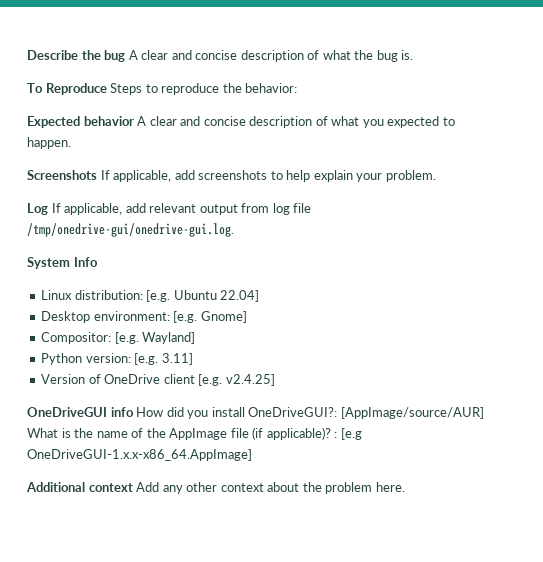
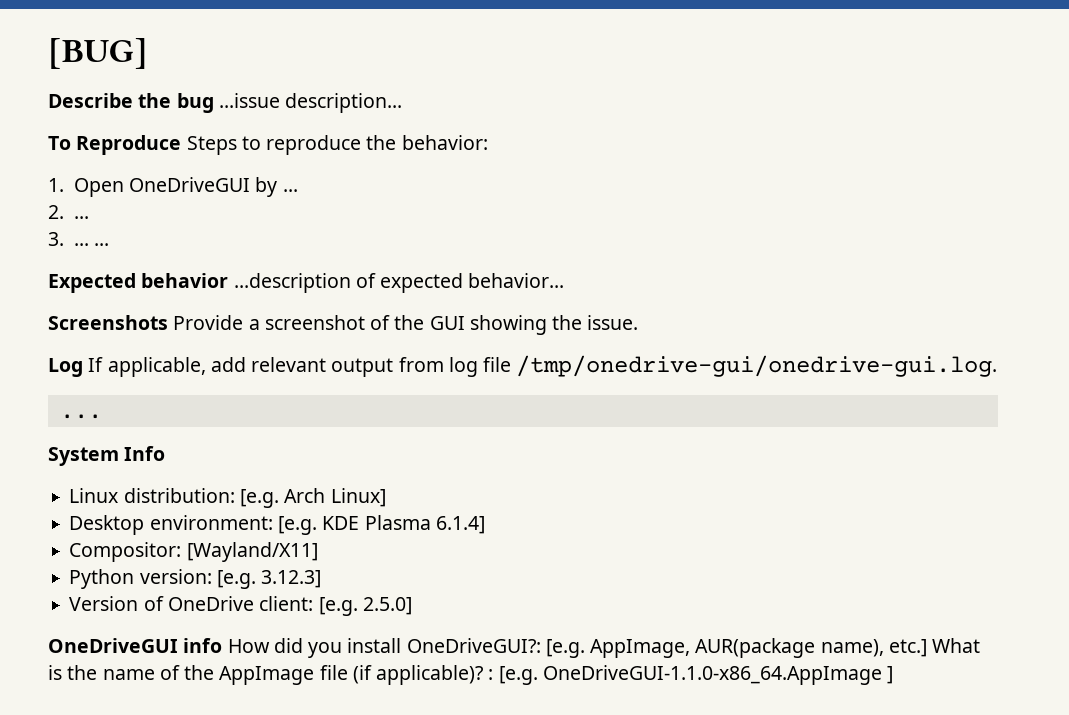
+ [BUG]
- Describe the bug A clear and concise description of what the bug is.
+ Describe the bug ...issue description...
- Expected behavior A clear and concise description of what you expected to happen.
- Screenshots If applicable, add screenshots to help explain your problem.
+ 1. Open OneDriveGUI by ...
+ 2. ...
+ 3. ... ...
+ Expected behavior ...description of expected behavior...
+ Screenshots Provide a screenshot of the GUI showing the issue.
  Log If applicable, add relevant output from log file /tmp/onedrive-gui/onedrive-gui.log.
+ ...
- Linux distribution: [e.g. Ubuntu 22.04]
+ Linux distribution: [e.g. Arch Linux]
- Desktop environment: [e.g. Gnome]
+ Desktop environment: [e.g. KDE Plasma 6.1.4]
- Compositor: [e.g. Wayland]
+ Compositor: [Wayland/X11]
- Python version: [e.g. 3.11]
+ Python version: [e.g. 3.12.3]
- Version of OneDrive client [e.g. v2.4.25]
+ Version of OneDrive client: [e.g. 2.5.0]
- OneDriveGUI info How did you install OneDriveGUI?: [AppImage/source/AUR] What is the name of the AppImage file (if applicable)? : [e.g OneDriveGUI-1.x.x-x86_64.AppImage]
- Additional context Add any other context about the problem here.
+ OneDriveGUI info How did you install OneDriveGUI?: [e.g. AppImage, AUR(package name), etc.] What is the name of the AppImage file (if applicable)? : [e.g. OneDriveGUI-1.1.0-x86_64.AppImage ]

